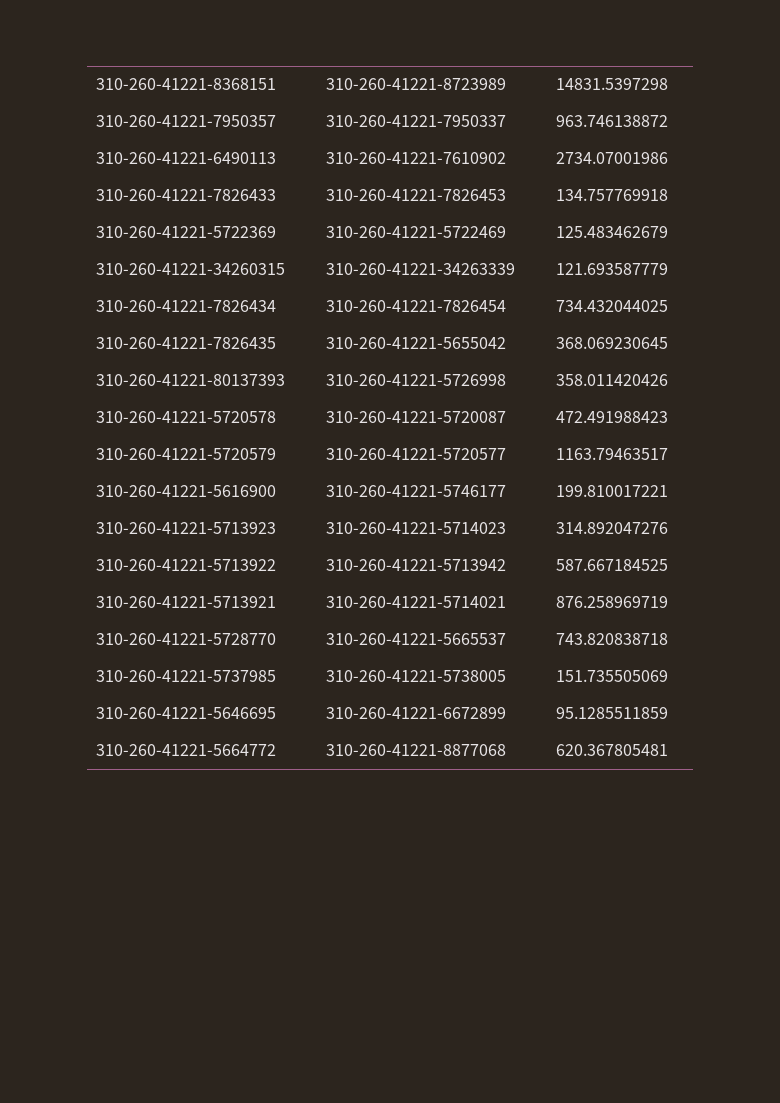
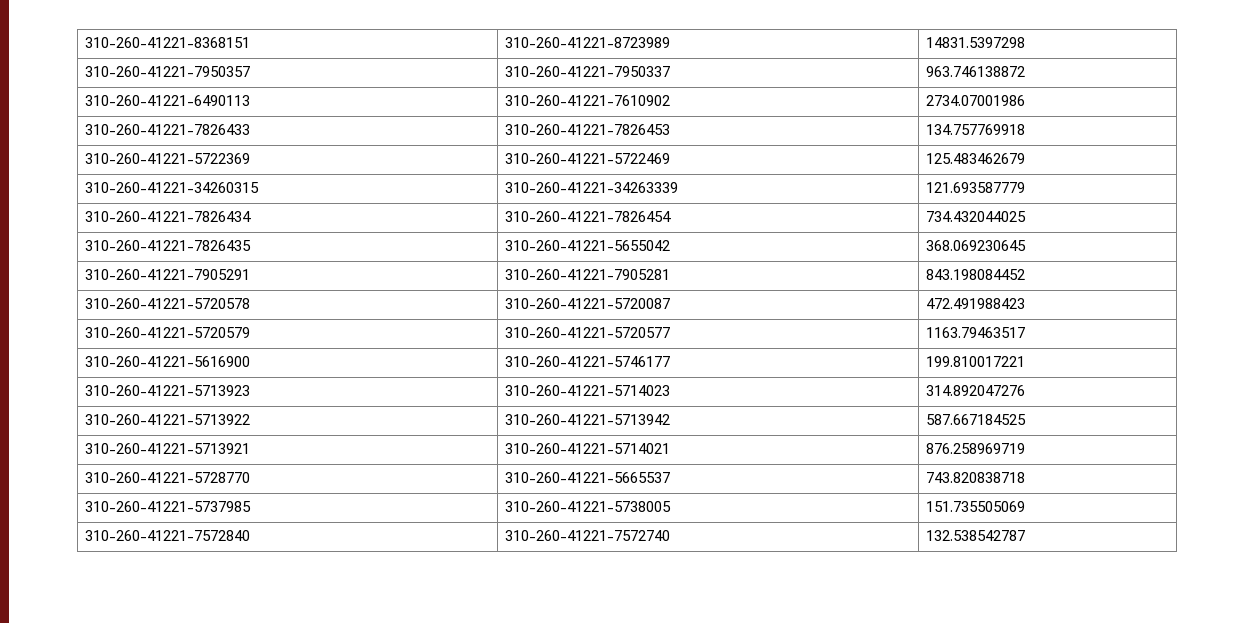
- 310-260-41221-80137393 | 310-260-41221-5726998 | 358.011420426
+ 310-260-41221-7905291 | 310-260-41221-7905281 | 843.198084452
- 310-260-41221-5646695 | 310-260-41221-6672899 | 95.1285511859
- 310-260-41221-5664772 | 310-260-41221-8877068 | 620.367805481
+ 310-260-41221-7572840 | 310-260-41221-7572740 | 132.538542787

